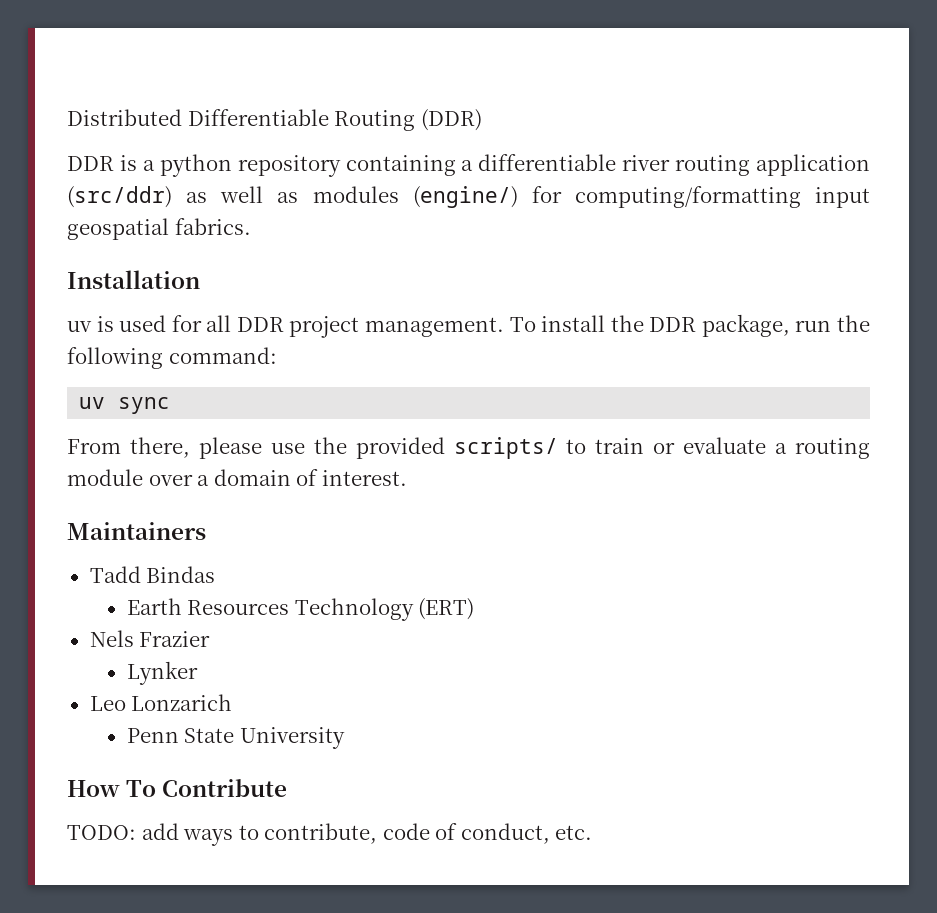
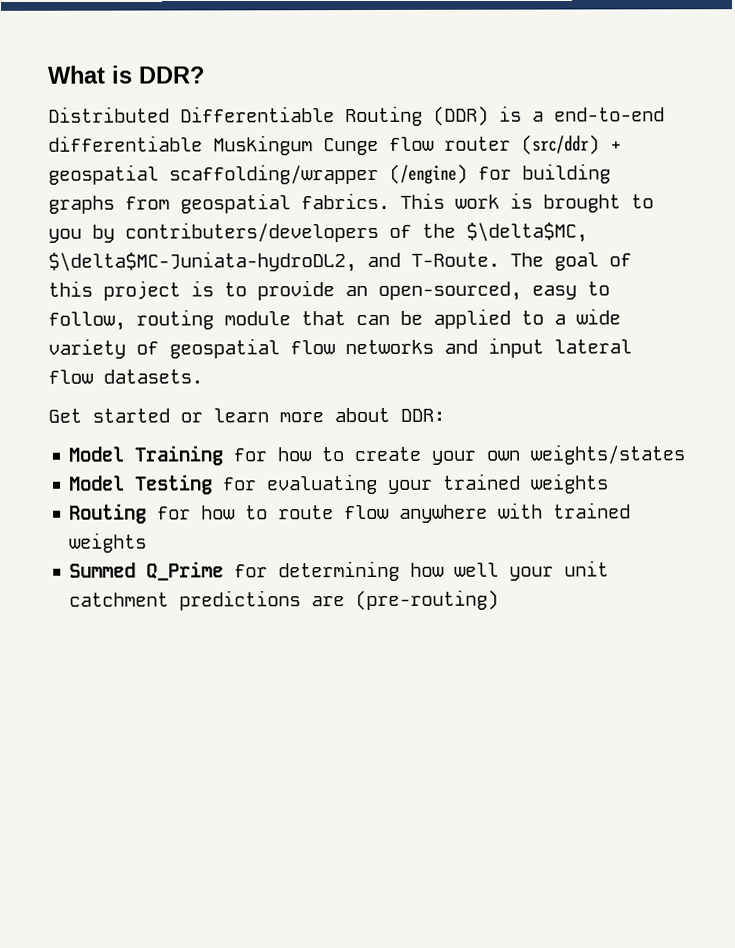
+ What is DDR?
- Distributed Differentiable Routing (DDR)
- DDR is a python repository containing a differentiable river routing application (src/ddr) as well as modules (engine/) for computing/formatting input geospatial fabrics.
- Installation
- uv is used for all DDR project management. To install the DDR package, run the following command:
- uv sync
- From there, please use the provided scripts/ to train or evaluate a routing module over a domain of interest.
- Maintainers
- Tadd Bindas
- Earth Resources Technology (ERT)
- Nels Frazier
- Lynker
- Leo Lonzarich
- Penn State University
- How To Contribute
- TODO: add ways to contribute, code of conduct, etc.
+ Distributed Differentiable Routing (DDR) is a end-to-end differentiable Muskingum Cunge flow router (src/ddr) + geospatial scaffolding/wrapper (/engine) for building graphs from geospatial fabrics. This work is brought to you by contributers/developers of the $\delta$MC, $\delta$MC-Juniata-hydroDL2, and T-Route. The goal of this project is to provide an open-sourced, easy to follow, routing module that can be applied to a wide variety of geospatial flow networks and input lateral flow datasets.
+ Get started or learn more about DDR:
+ Model Training for how to create your own weights/states
+ Model Testing for evaluating your trained weights
+ Routing for how to route flow anywhere with trained weights
+ Summed Q_Prime for determining how well your unit catchment predictions are (pre-routing)

